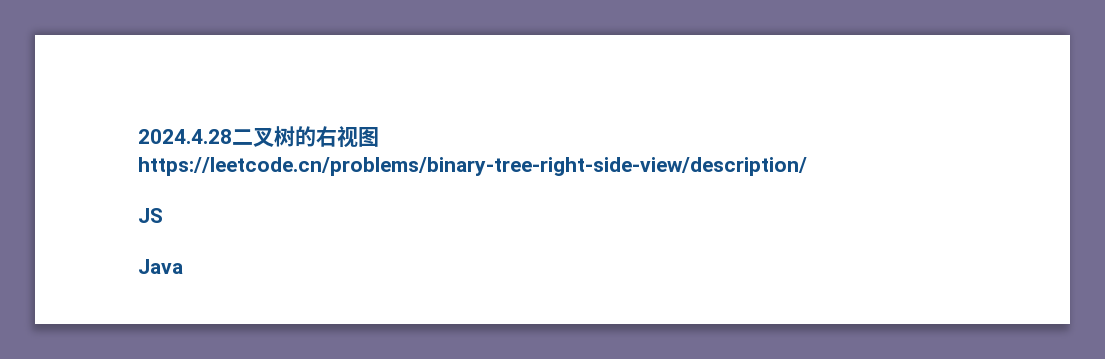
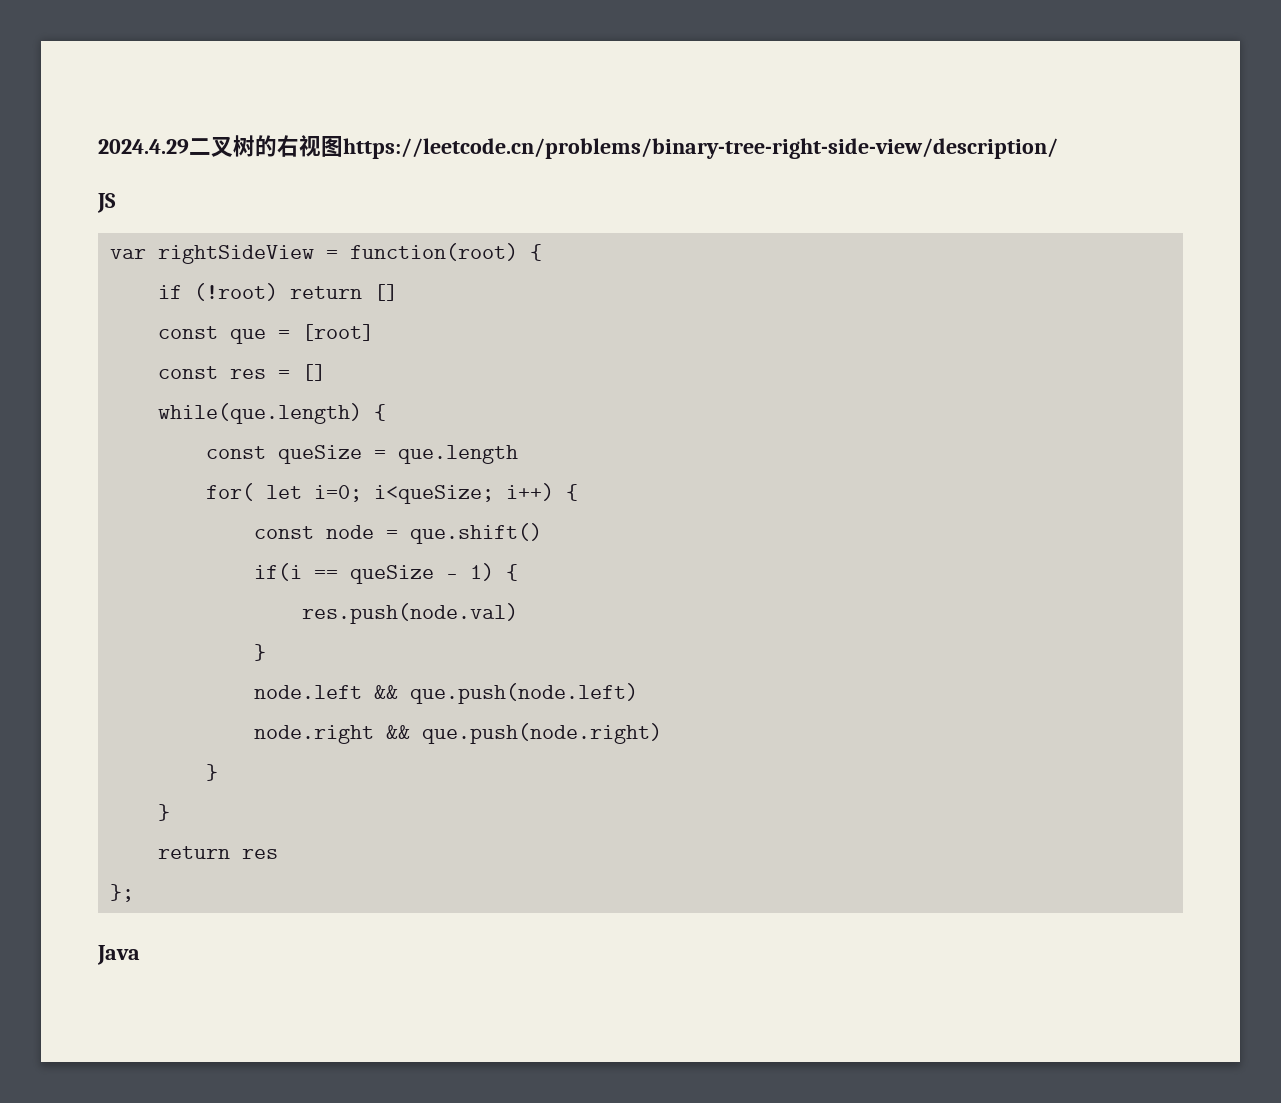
- 2024.4.28二叉树的右视图https://leetcode.cn/problems/binary-tree-right-side-view/description/
+ 2024.4.29二叉树的右视图https://leetcode.cn/problems/binary-tree-right-side-view/description/
+ var rightSideView = function(root) {
+ if (!root) return []
+ const que = [root]
+ const res = []
+ while(que.length) {
+ const queSize = que.length
+ for( let i=0; i<queSize; i++) {
+ const node = que.shift()
+ if(i == queSize - 1) {
+ res.push(node.val)
+ }
+ node.left && que.push(node.left)
+ node.right && que.push(node.right)
+ }
+ }
+ return res
+ };

